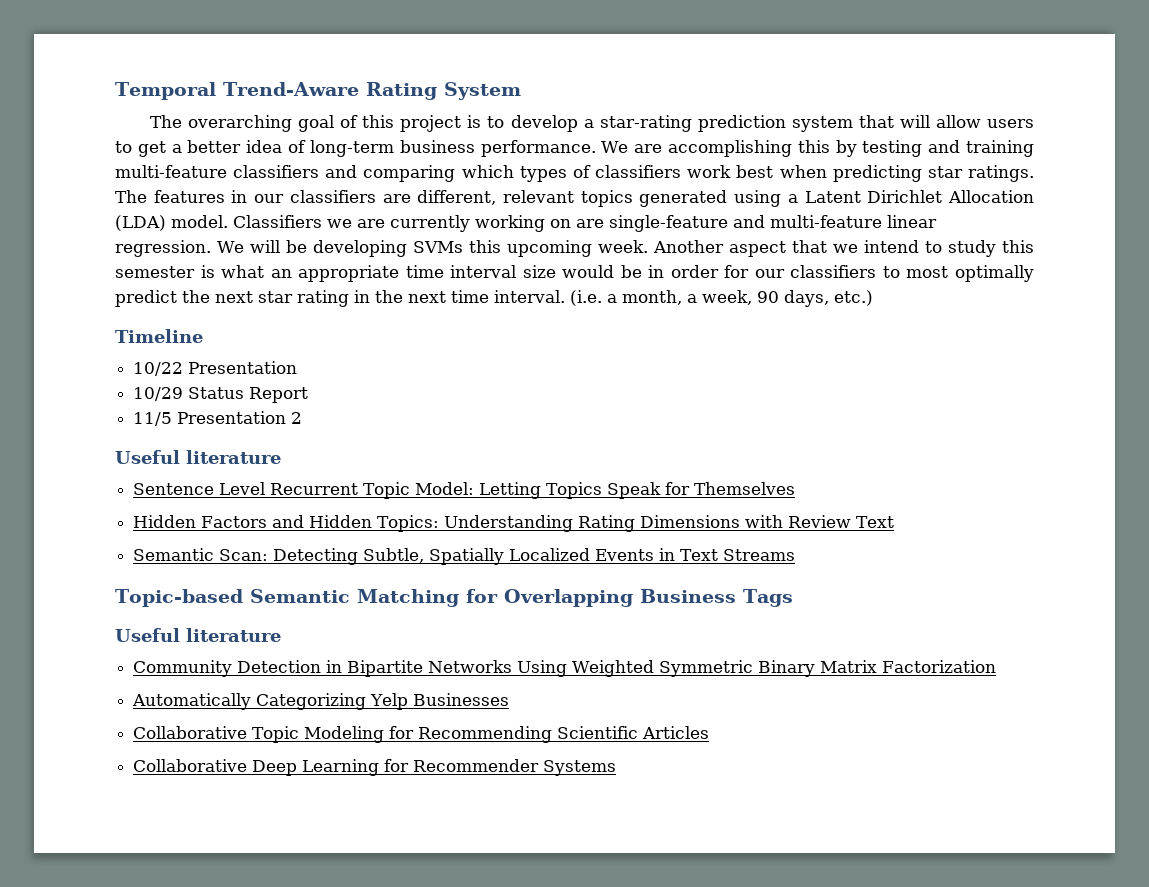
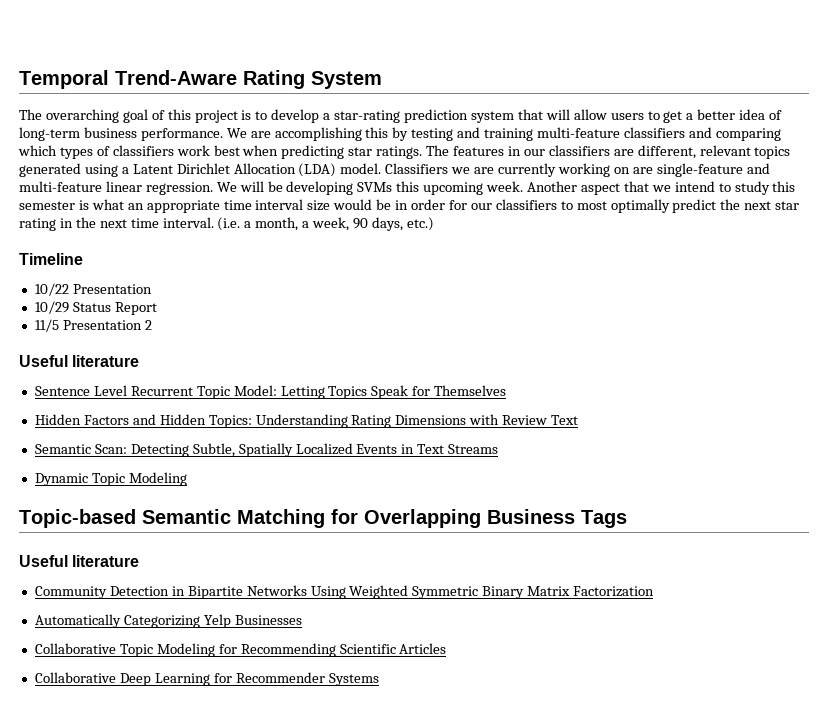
+ Dynamic Topic Modeling

